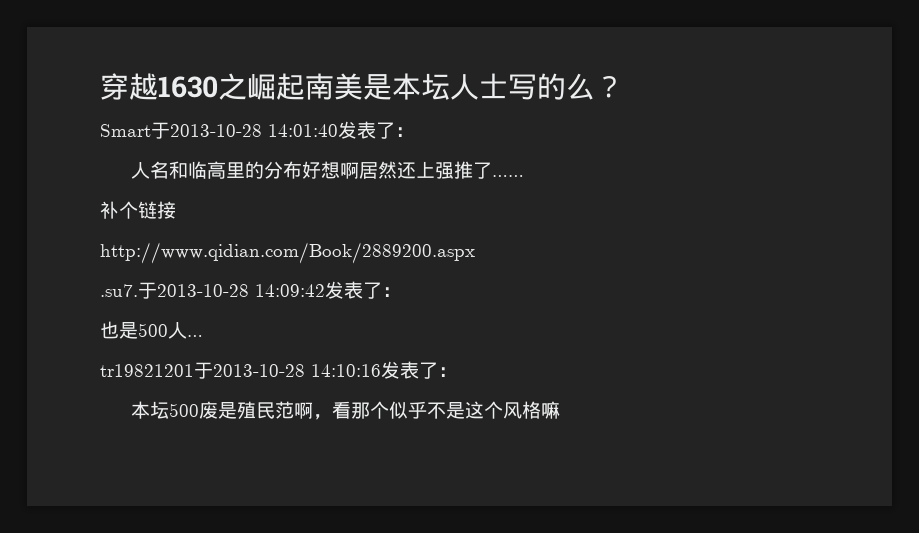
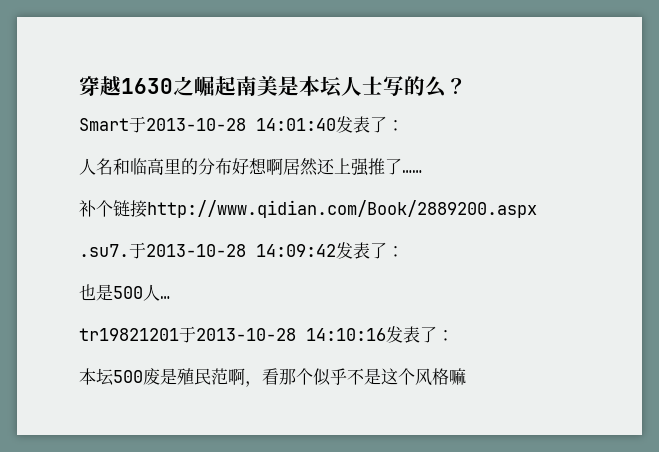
- 补个链接
- http://www.qidian.com/Book/2889200.aspx
+ 补个链接http://www.qidian.com/Book/2889200.aspx

